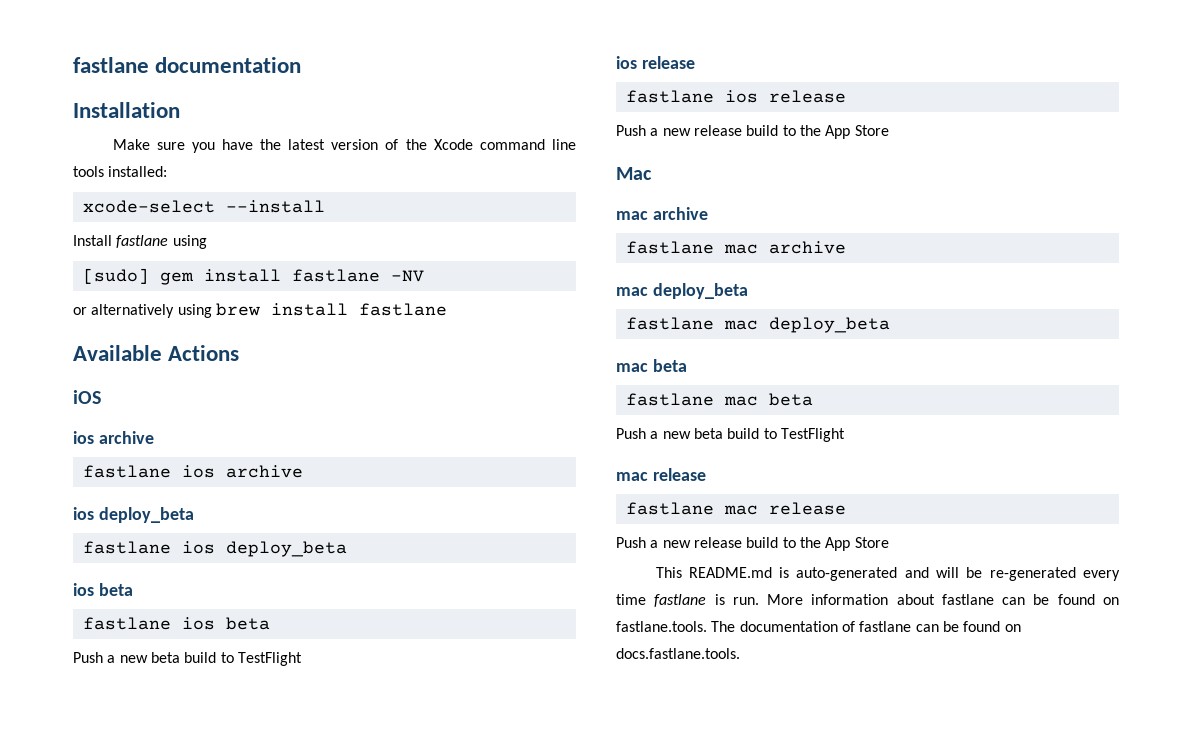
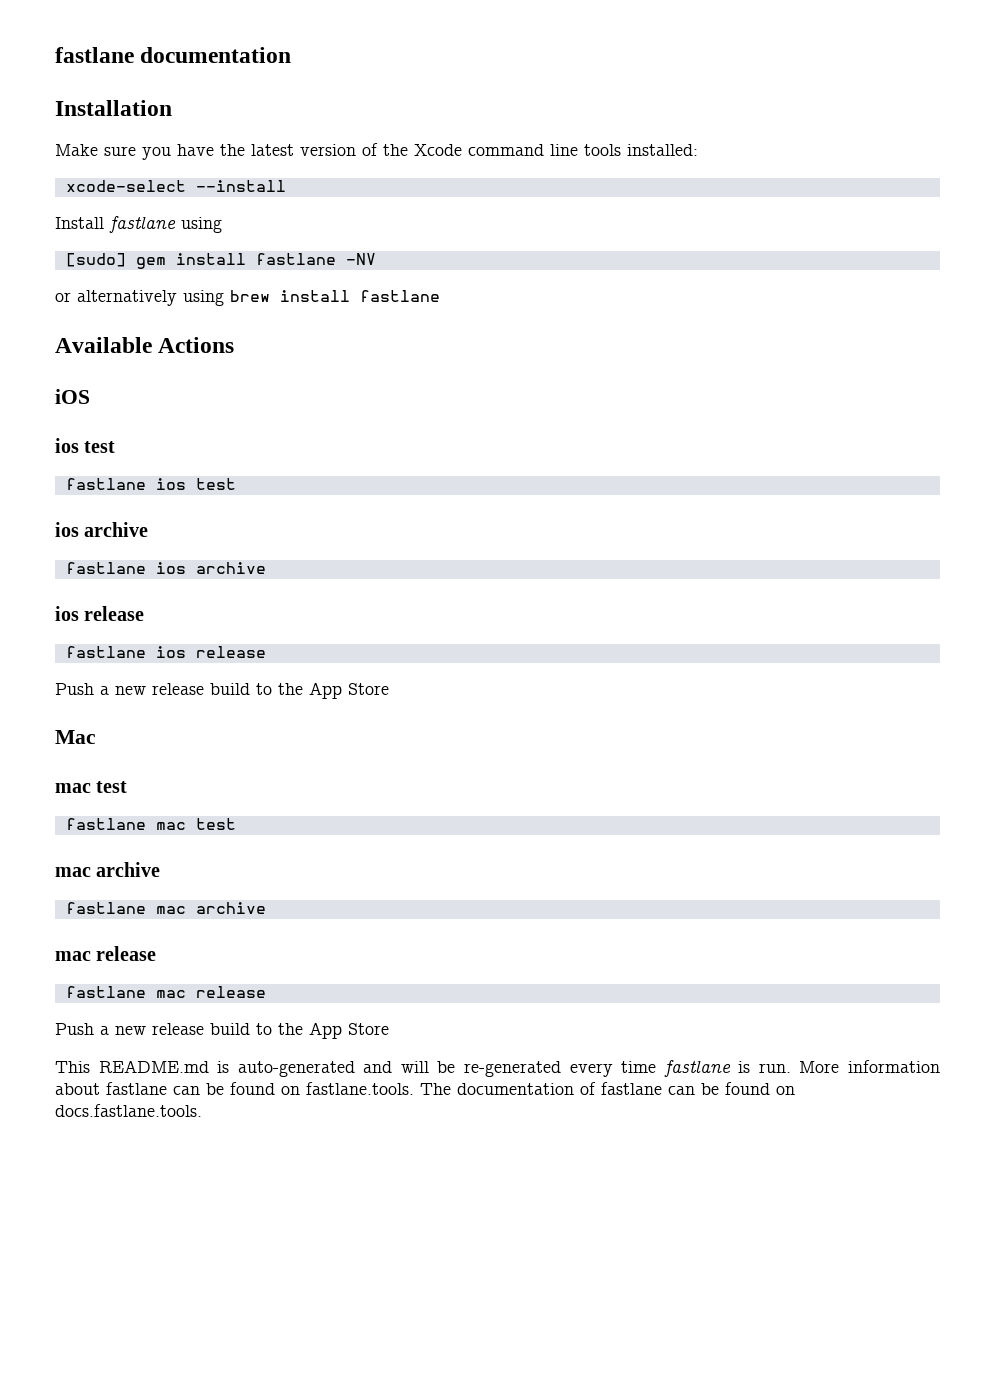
  iOS
+ ios test
+ fastlane ios test
  fastlane ios archive
- ios deploy_beta
- fastlane ios deploy_beta
- ios beta
- fastlane ios beta
- Push a new beta build to TestFlight
  Mac
+ mac test
+ fastlane mac test
  fastlane mac archive
- mac deploy_beta
- fastlane mac deploy_beta
- mac beta
- fastlane mac beta
- Push a new beta build to TestFlight

